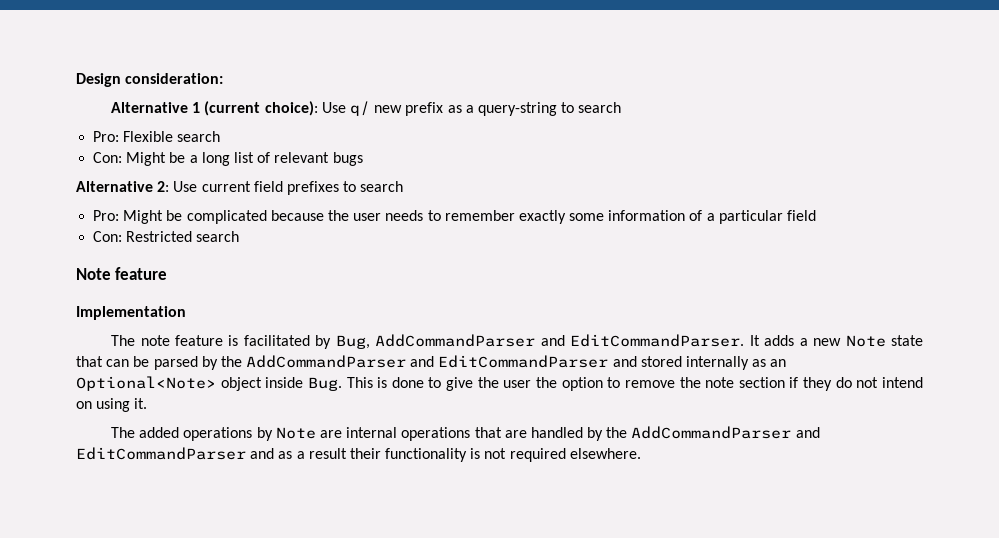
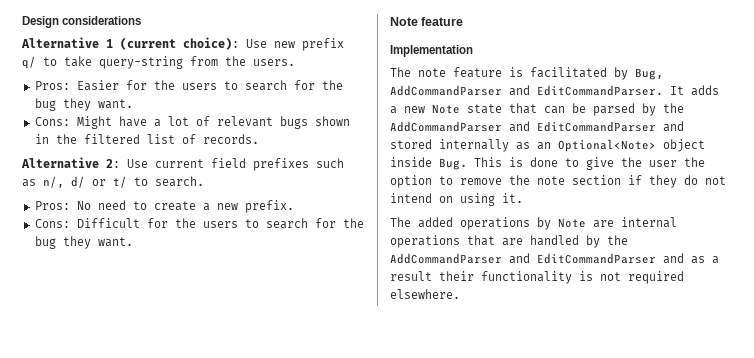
- Design consideration:
+ Design considerations
- Alternative 1 (current choice): Use q/ new prefix as a query-string to search
- Pro: Flexible search
- Con: Might be a long list of relevant bugs
+ Alternative 1 (current choice): Use new prefix q/ to take query-string from the users.
+ Pros: Easier for the users to search for the bug they want.
+ Cons: Might have a lot of relevant bugs shown in the filtered list of records.
- Alternative 2: Use current field prefixes to search
- Pro: Might be complicated because the user needs to remember exactly some information of a particular field
- Con: Restricted search
+ Alternative 2: Use current field prefixes such as n/, d/ or t/ to search.
+ Pros: No need to create a new prefix.
+ Cons: Difficult for the users to search for the bug they want.

